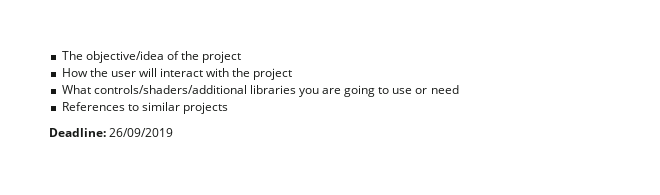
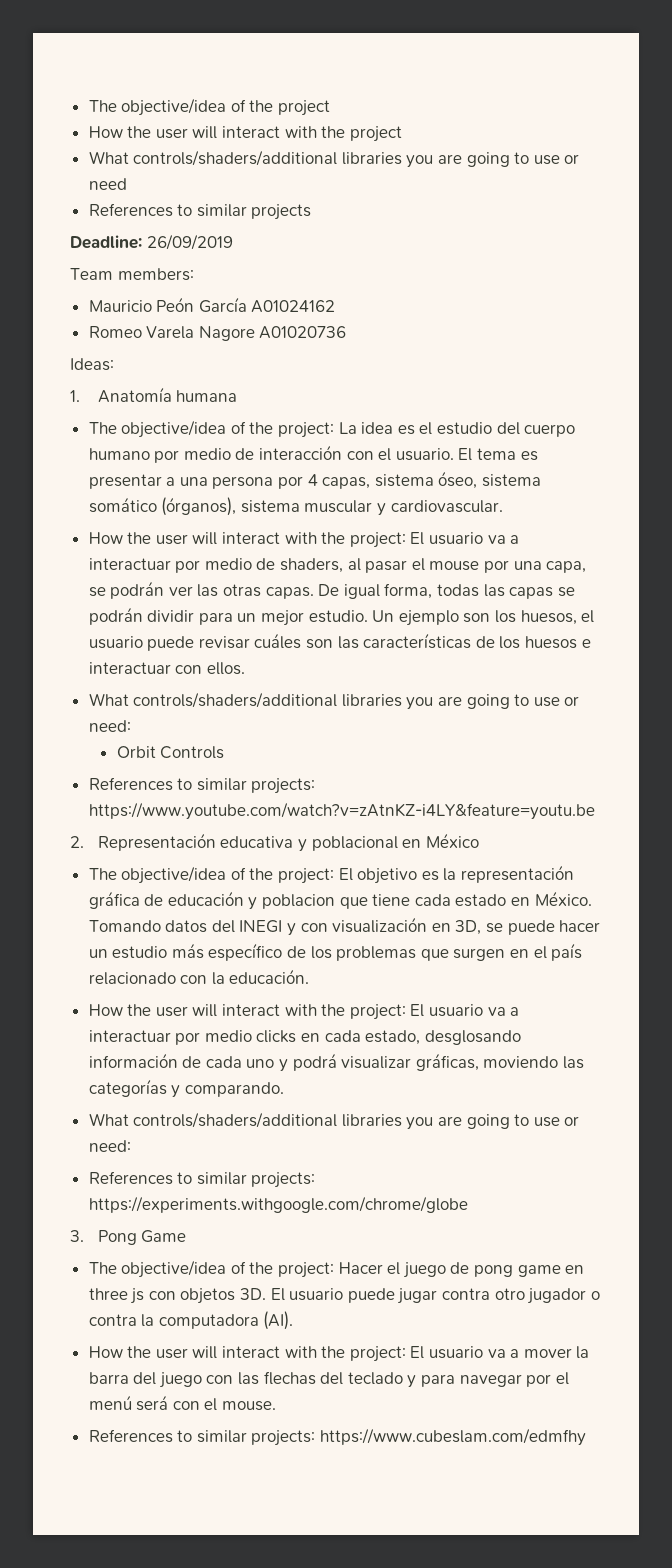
+ Team members:
+ Mauricio Peón García A01024162
+ Romeo Varela Nagore A01020736
+ Ideas:
+ 1. Anatomía humana
+ The objective/idea of the project: La idea es el estudio del cuerpo humano por medio de interacción con el usuario. El tema es presentar a una persona por 4 capas, sistema óseo, sistema somático (órganos), sistema muscular y cardiovascular.
+ How the user will interact with the project: El usuario va a interactuar por medio de shaders, al pasar el mouse por una capa, se podrán ver las otras capas. De igual forma, todas las capas se podrán dividir para un mejor estudio. Un ejemplo son los huesos, el usuario puede revisar cuáles son las características de los huesos e interactuar con ellos.
+ What controls/shaders/additional libraries you are going to use or need:
+ Orbit Controls
+ References to similar projects: https://www.youtube.com/watch?v=zAtnKZ-i4LY&feature=youtu.be
+ 2. Representación educativa y poblacional en México
+ The objective/idea of the project: El objetivo es la representación gráfica de educación y poblacion que tiene cada estado en México. Tomando datos del INEGI y con visualización en 3D, se puede hacer un estudio más específico de los problemas que surgen en el país relacionado con la educación.
+ How the user will interact with the project: El usuario va a interactuar por medio clicks en cada estado, desglosando información de cada uno y podrá visualizar gráficas, moviendo las categorías y comparando.
+ What controls/shaders/additional libraries you are going to use or need:
+ References to similar projects: https://experiments.withgoogle.com/chrome/globe
+ 3. Pong Game
+ The objective/idea of the project: Hacer el juego de pong game en three js con objetos 3D. El usuario puede jugar contra otro jugador o contra la computadora (AI).
+ How the user will interact with the project: El usuario va a mover la barra del juego con las flechas del teclado y para navegar por el menú será con el mouse.
+ References to similar projects: https://www.cubeslam.com/edmfhy

